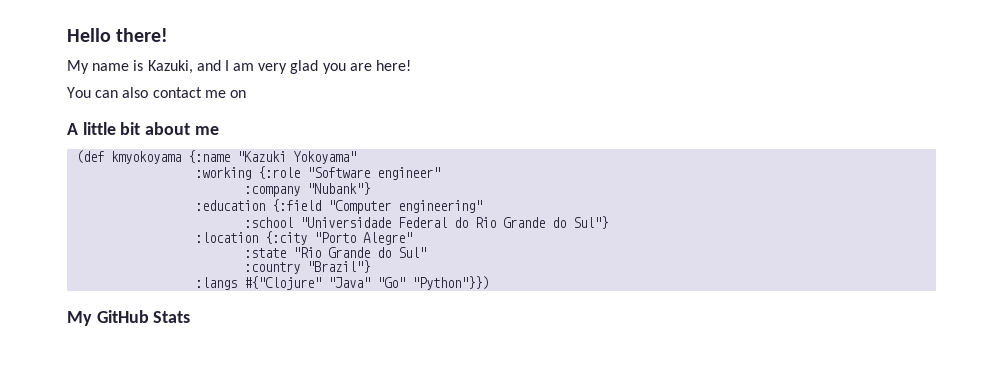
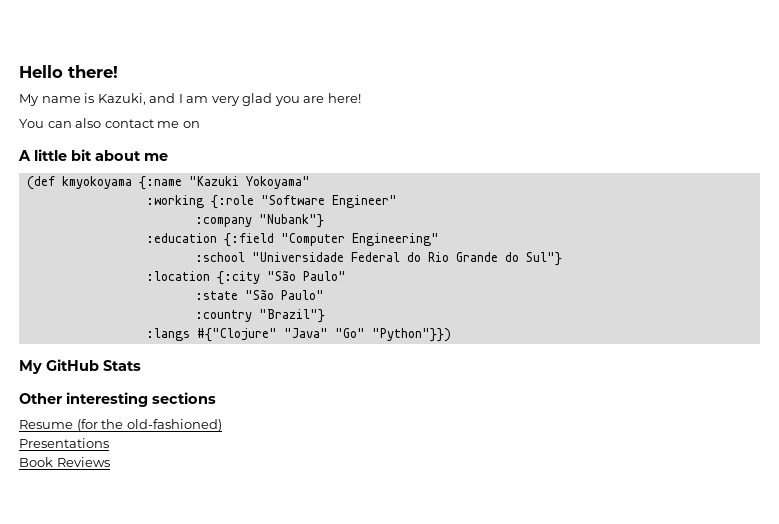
- :working {:role "Software engineer"
+ :working {:role "Software Engineer"
- :education {:field "Computer engineering"
+ :education {:field "Computer Engineering"
- :location {:city "Porto Alegre"
+ :location {:city "São Paulo"
- :state "Rio Grande do Sul"
+ :state "São Paulo"
+ Other interesting sections
+ Resume (for the old-fashioned)
+ Presentations
+ Book Reviews

